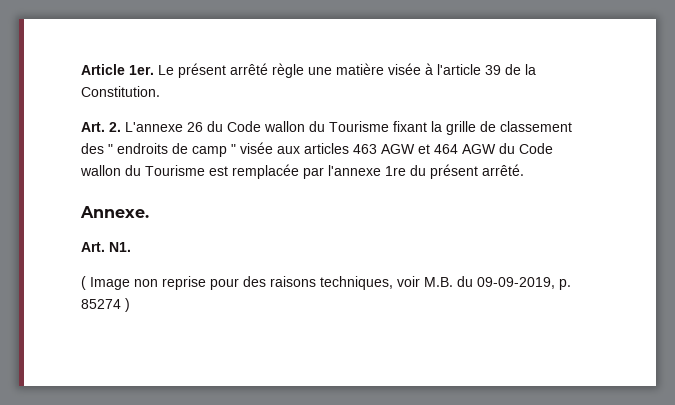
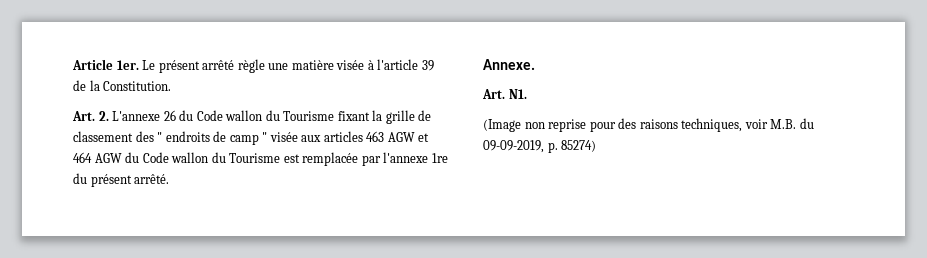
- ( Image non reprise pour des raisons techniques, voir M.B. du 09-09-2019, p. 85274 )
+ (Image non reprise pour des raisons techniques, voir M.B. du 09-09-2019, p. 85274)

